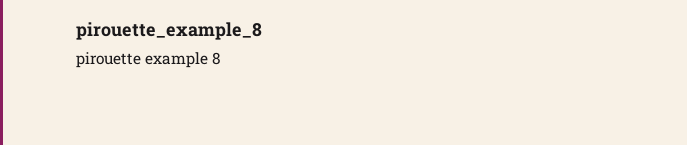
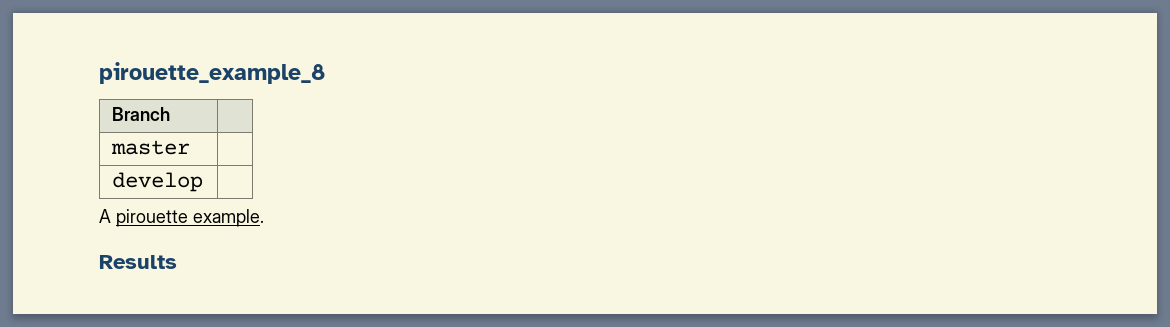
- pirouette example 8
+ Branch |
+ master |
+ develop |
+ A pirouette example.
+ Results

